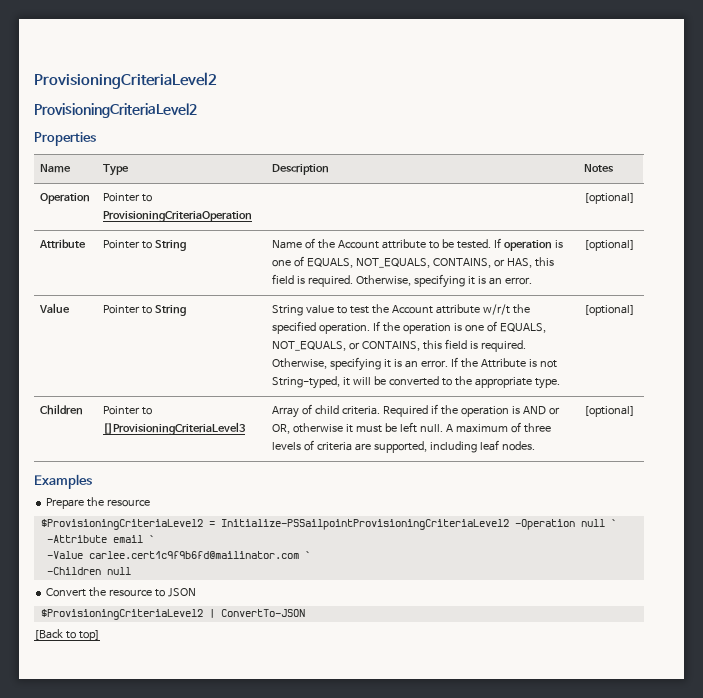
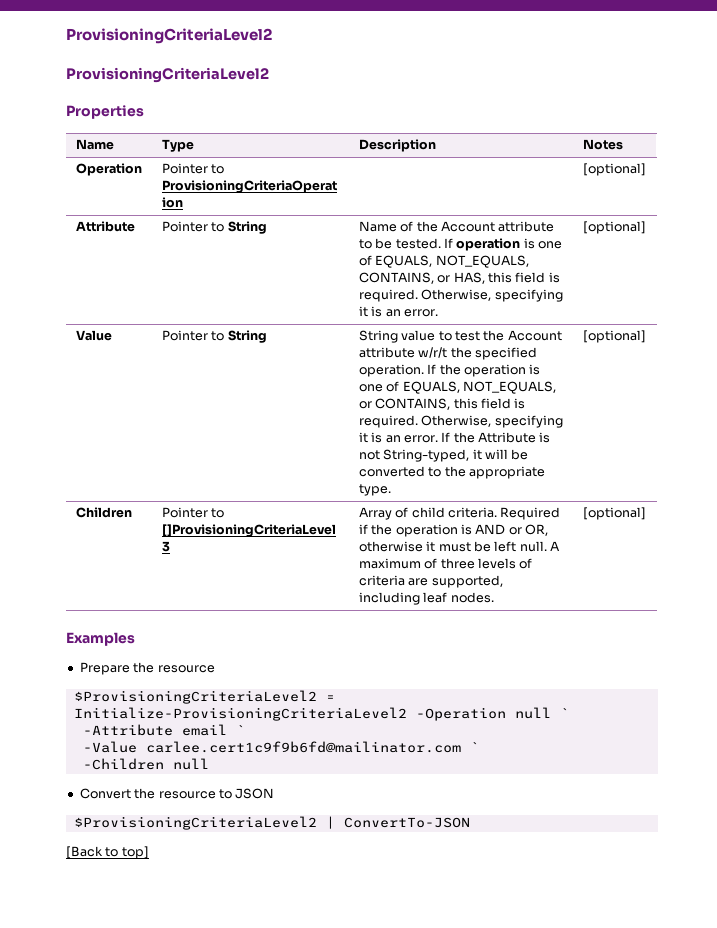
- $ProvisioningCriteriaLevel2 = Initialize-PSSailpointProvisioningCriteriaLevel2 -Operation null `
+ $ProvisioningCriteriaLevel2 = Initialize-ProvisioningCriteriaLevel2 -Operation null `

